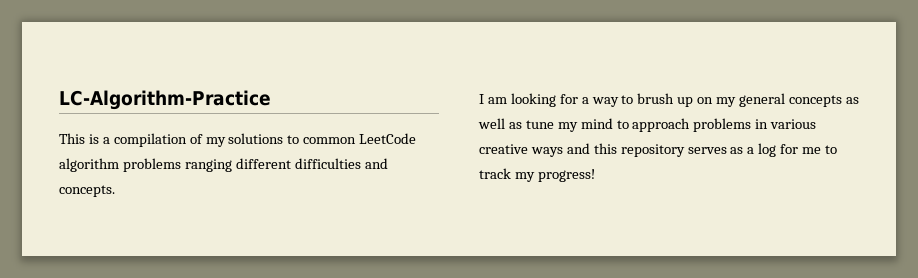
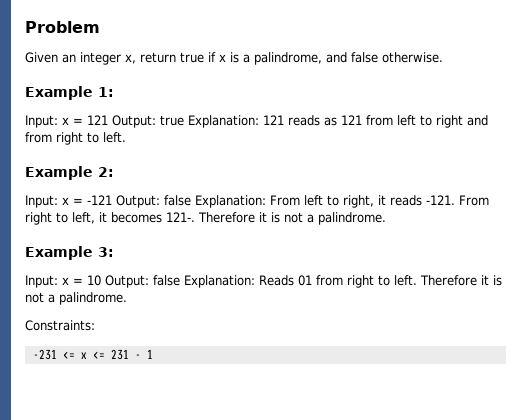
- LC-Algorithm-Practice
- This is a compilation of my solutions to common LeetCode algorithm problems ranging different difficulties and concepts.
- I am looking for a way to brush up on my general concepts as well as tune my mind to approach problems in various creative ways and this repository serves as a log for me to track my progress!
+ Problem
+ Given an integer x, return true if x is a palindrome, and false otherwise.
+ Example 1:
+ Input: x = 121 Output: true Explanation: 121 reads as 121 from left to right and from right to left.
+ Example 2:
+ Input: x = -121 Output: false Explanation: From left to right, it reads -121. From right to left, it becomes 121-. Therefore it is not a palindrome.
+ Example 3:
+ Input: x = 10 Output: false Explanation: Reads 01 from right to left. Therefore it is not a palindrome.
+ Constraints:
+ -231 <= x <= 231 - 1

